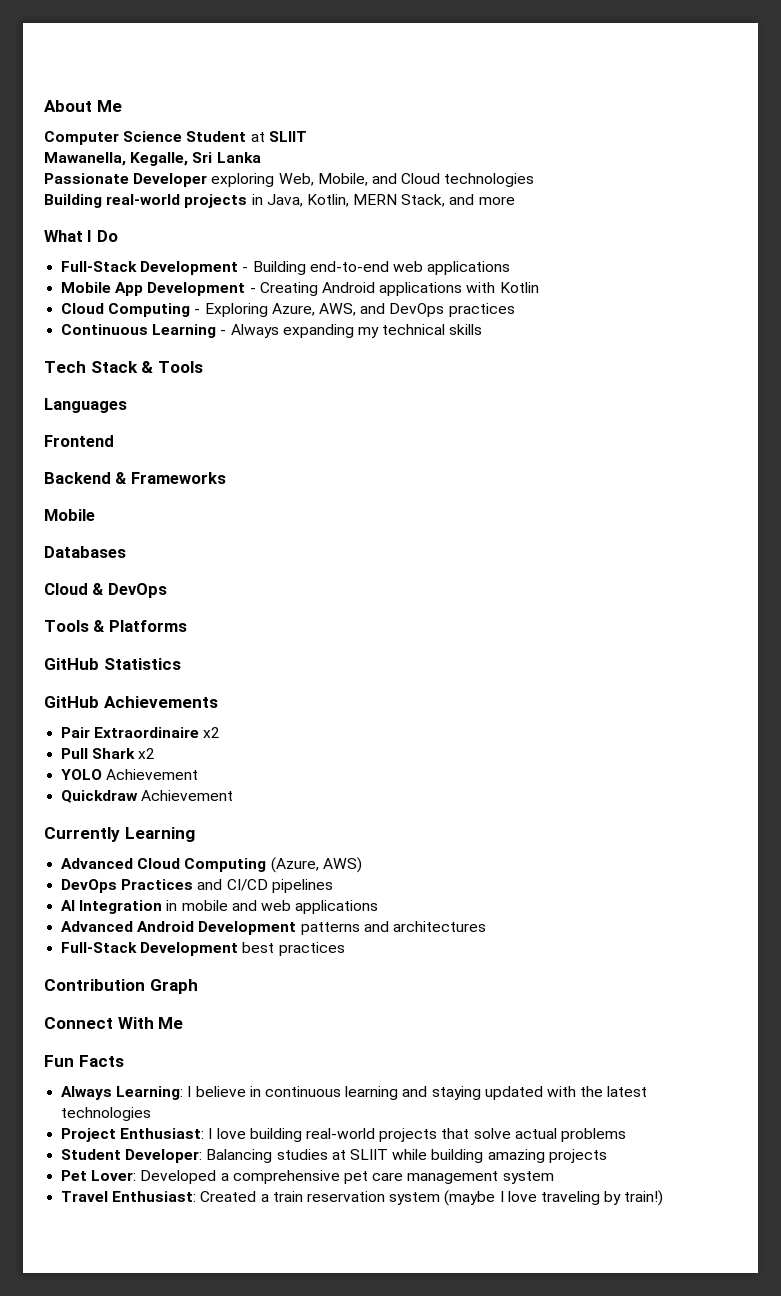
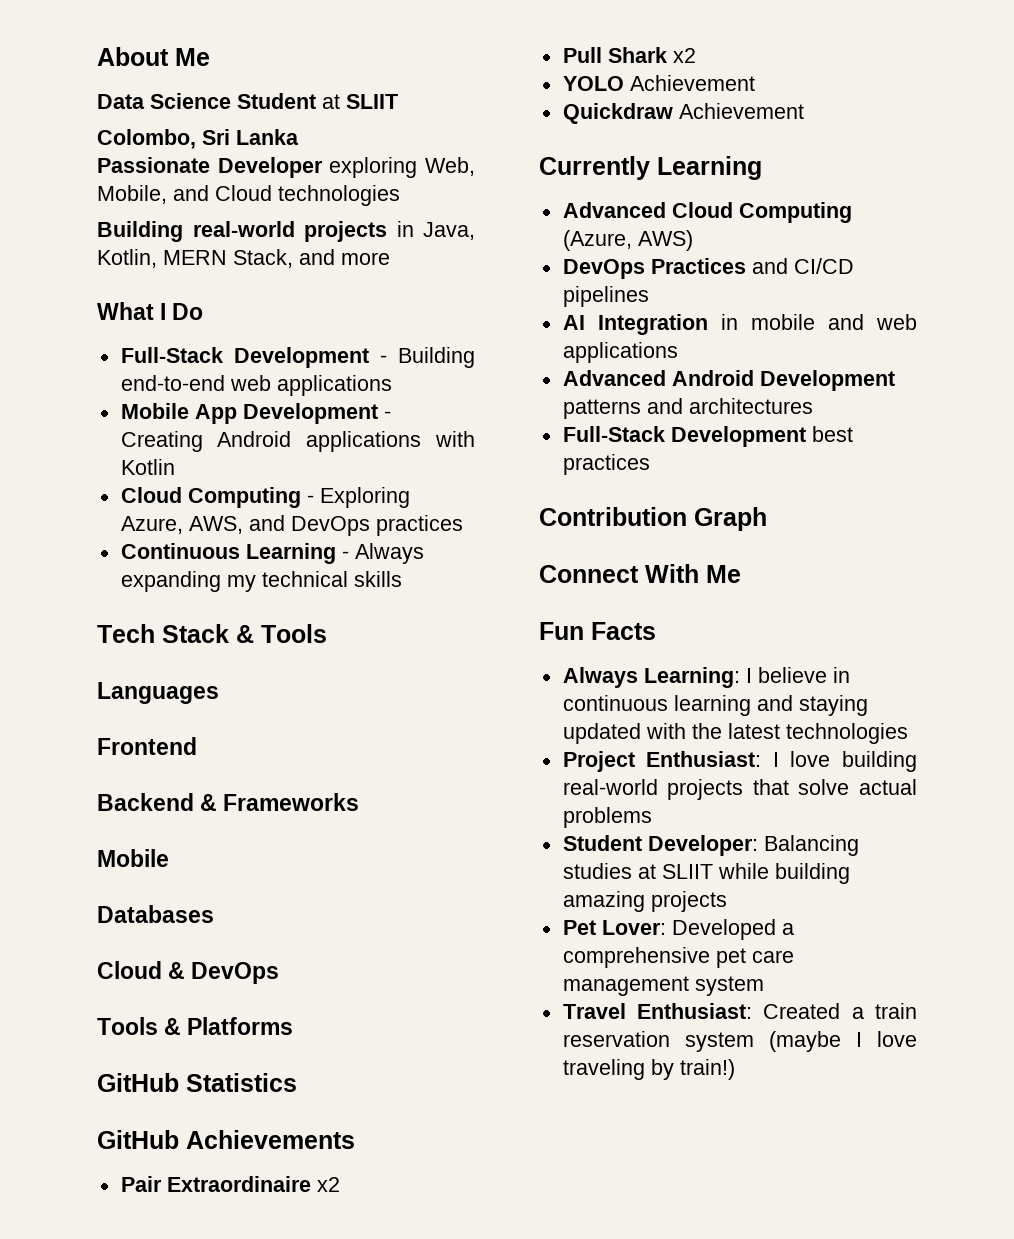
- Computer Science Student at SLIIT
+ Data Science Student at SLIIT
- Mawanella, Kegalle, Sri Lanka
+ Colombo, Sri Lanka

